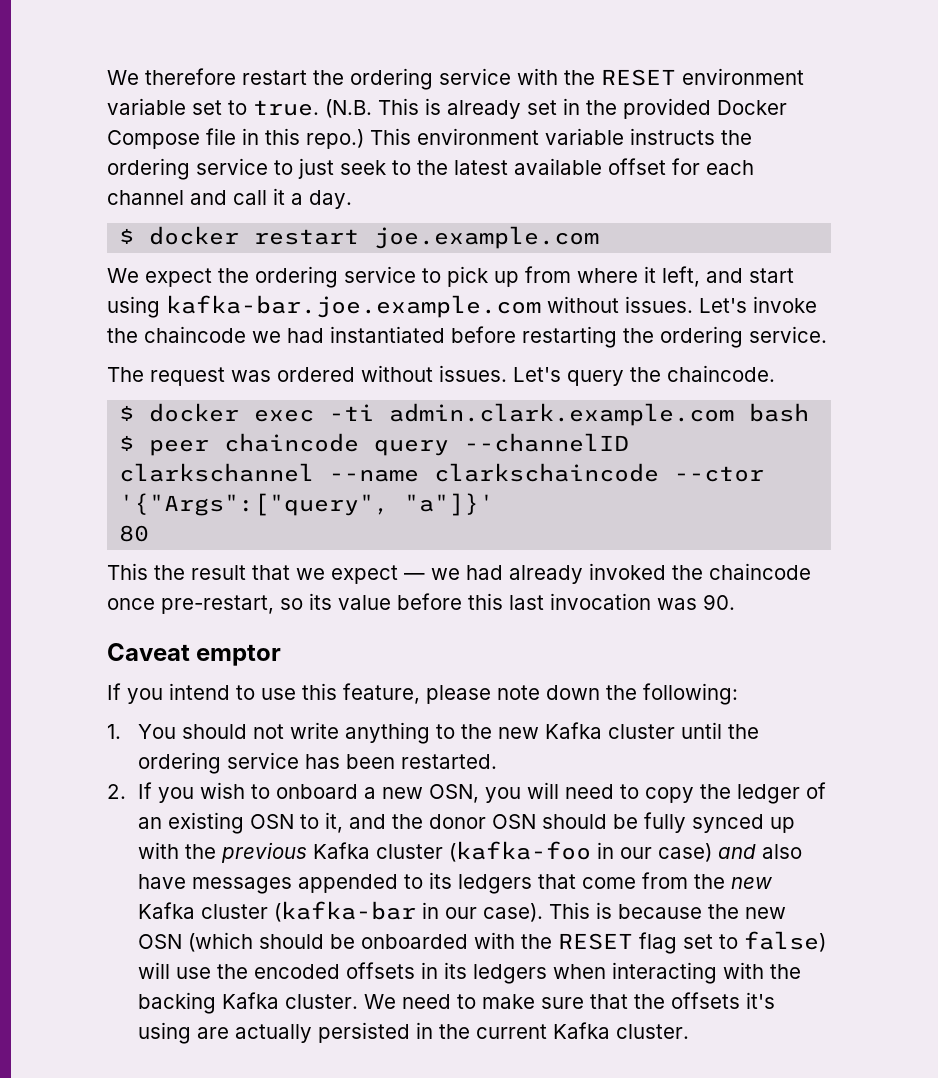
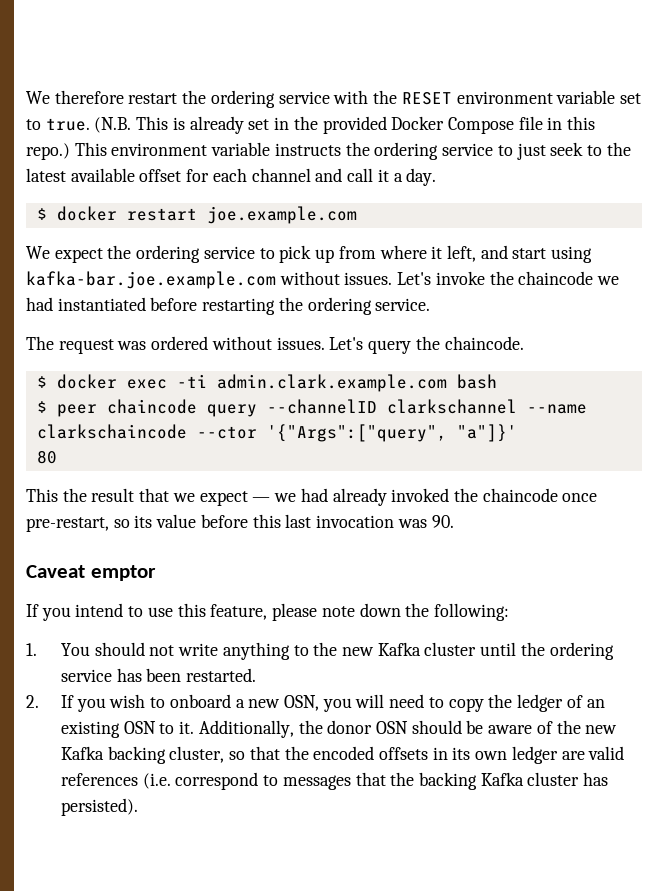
- 2. If you wish to onboard a new OSN, you will need to copy the ledger of an existing OSN to it, and the donor OSN should be fully synced up with the previous Kafka cluster (kafka-foo in our case) and also have messages appended to its ledgers that come from the new Kafka cluster (kafka-bar in our case). This is because the new OSN (which should be onboarded with the RESET flag set to false) will use the encoded offsets in its ledgers when interacting with the backing Kafka cluster. We need to make sure that the offsets it's using are actually persisted in the current Kafka cluster.
+ 2. If you wish to onboard a new OSN, you will need to copy the ledger of an existing OSN to it. Additionally, the donor OSN should be aware of the new Kafka backing cluster, so that the encoded offsets in its own ledger are valid references (i.e. correspond to messages that the backing Kafka cluster has persisted).

